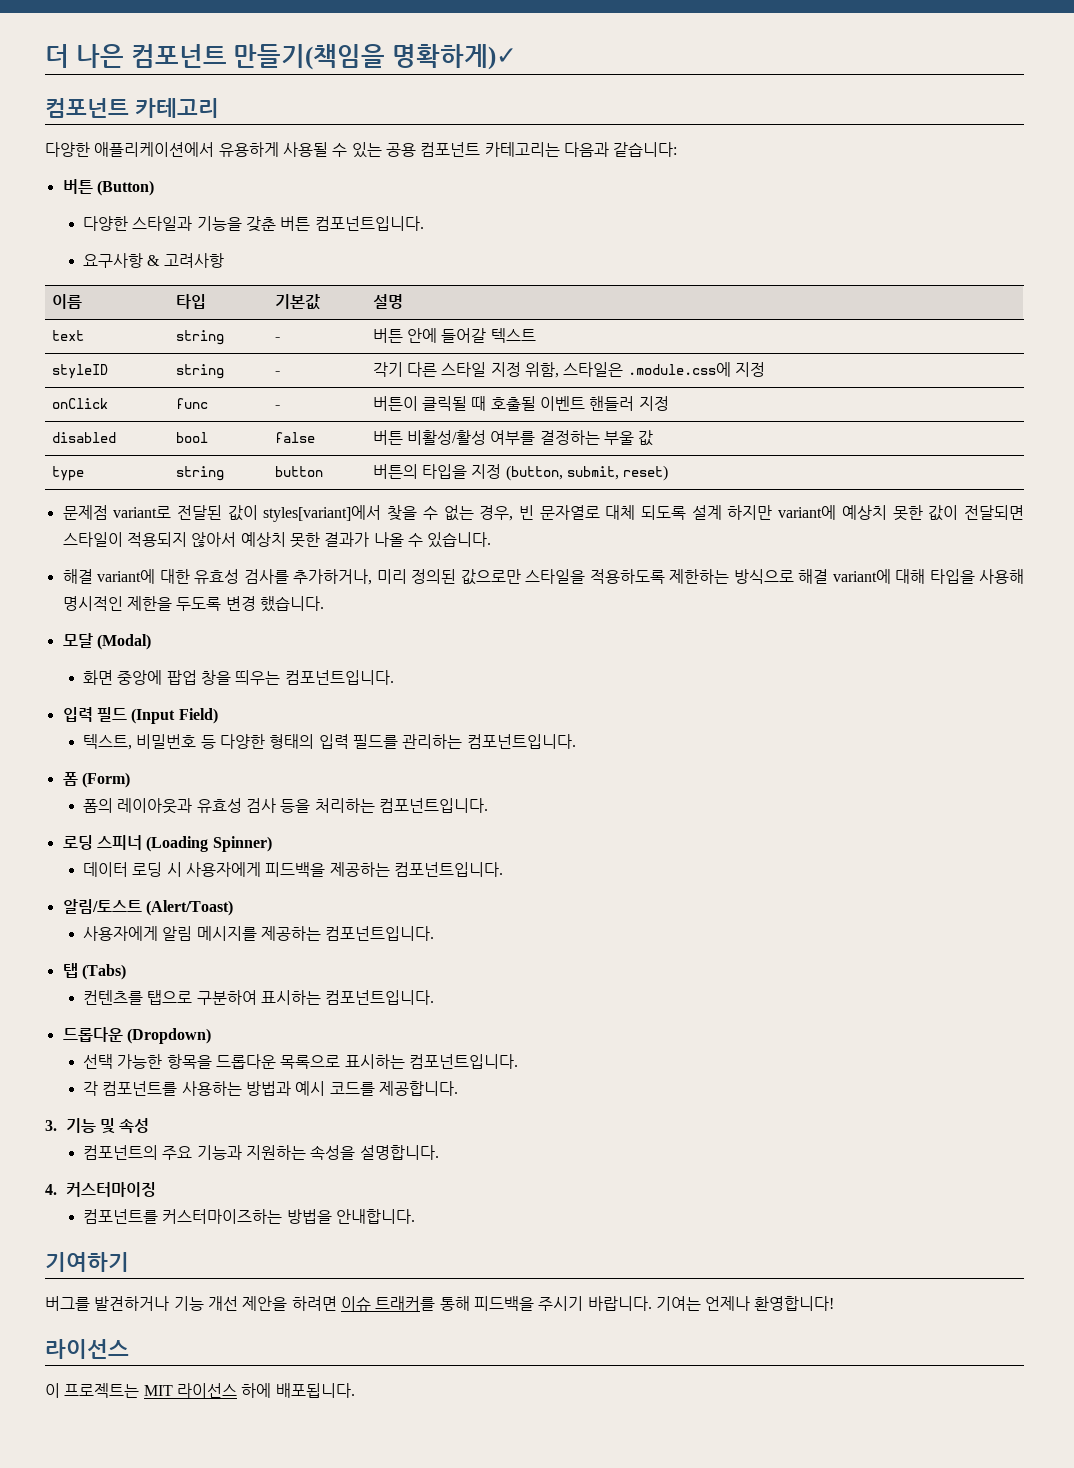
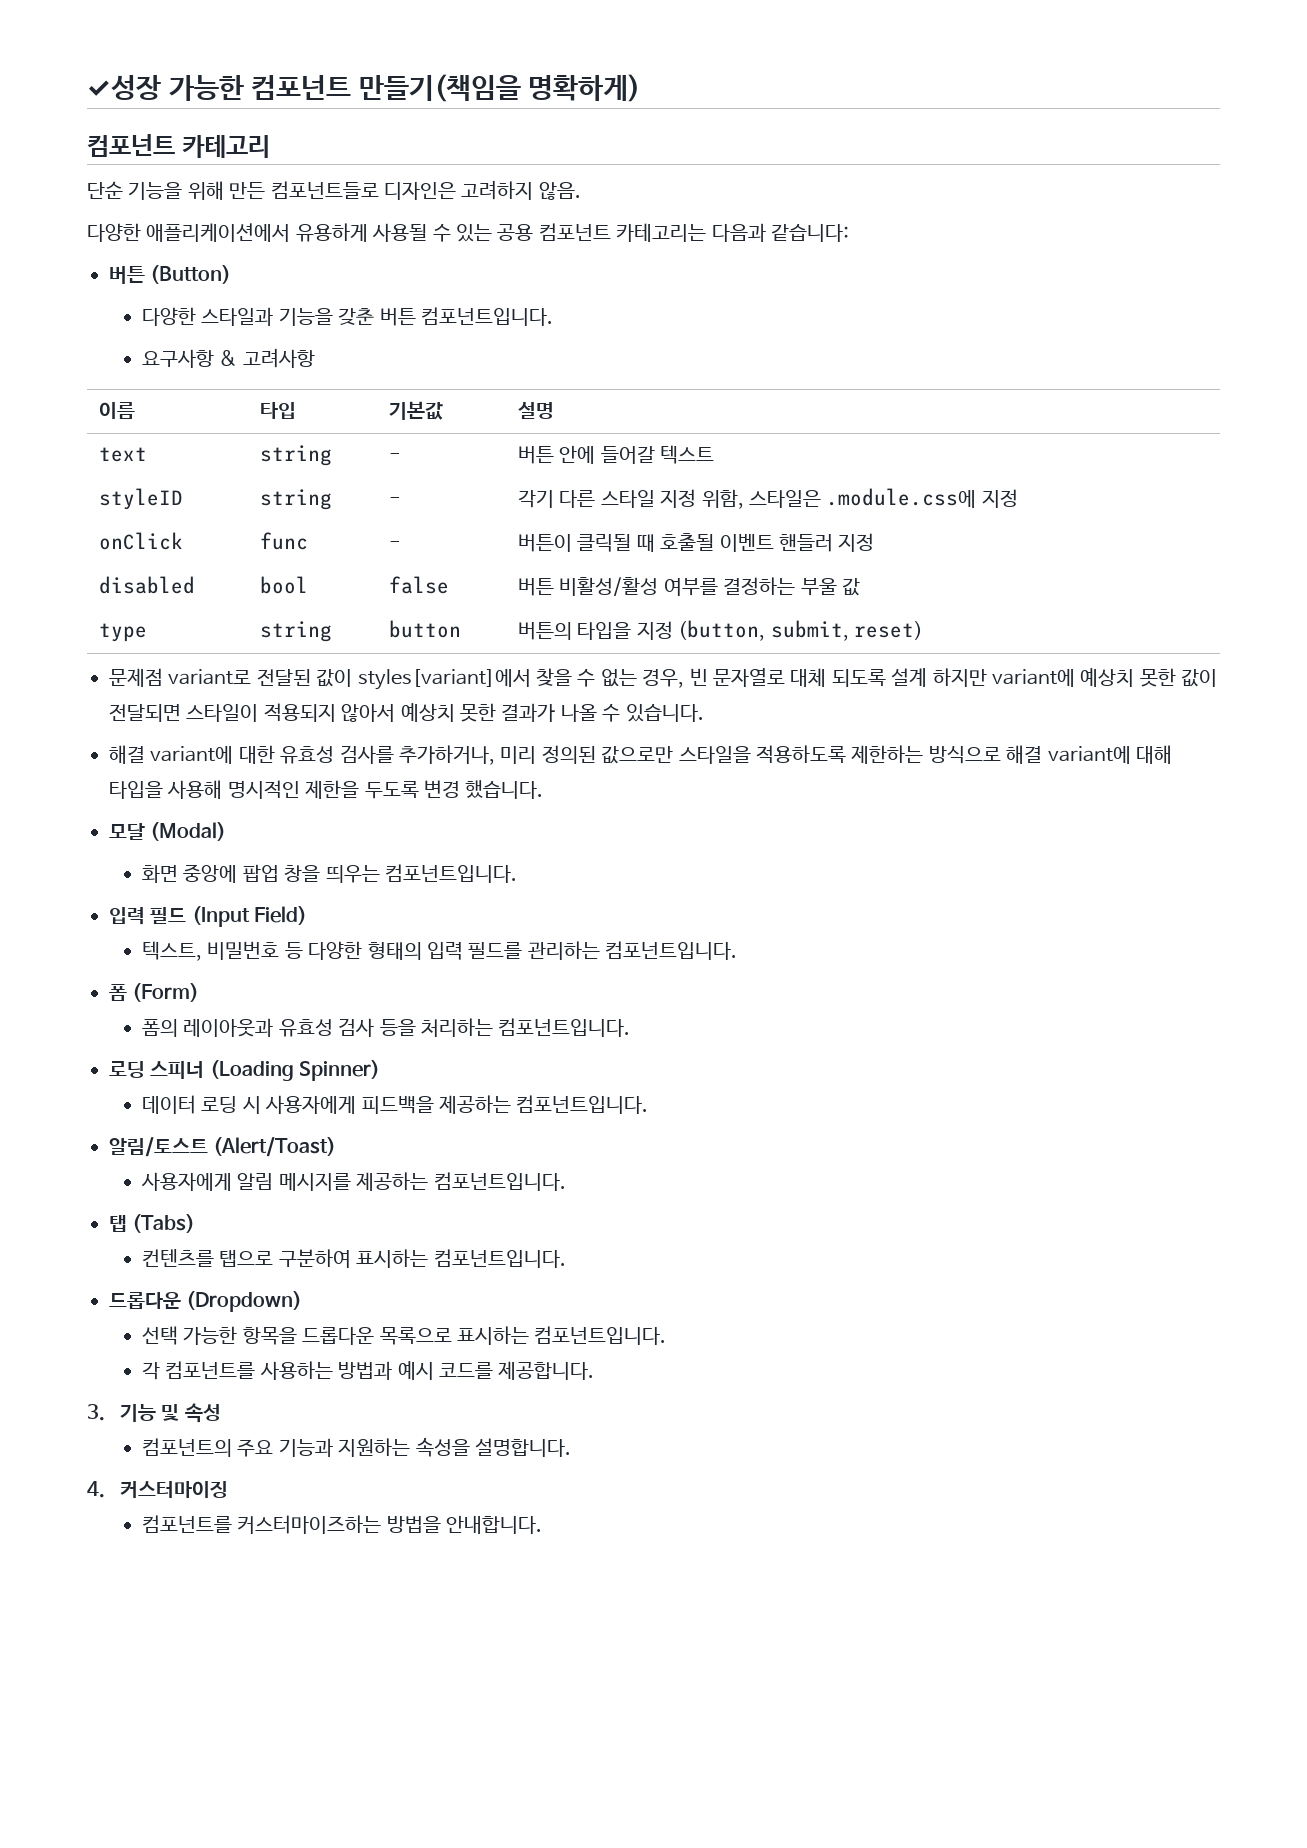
- 더 나은 컴포넌트 만들기(책임을 명확하게)✓
+ ✓성장 가능한 컴포넌트 만들기(책임을 명확하게)
+ 단순 기능을 위해 만든 컴포넌트들로 디자인은 고려하지 않음.
- 기여하기
- 버그를 발견하거나 기능 개선 제안을 하려면 이슈 트래커를 통해 피드백을 주시기 바랍니다. 기여는 언제나 환영합니다!
- 라이선스
- 이 프로젝트는 MIT 라이선스 하에 배포됩니다.

